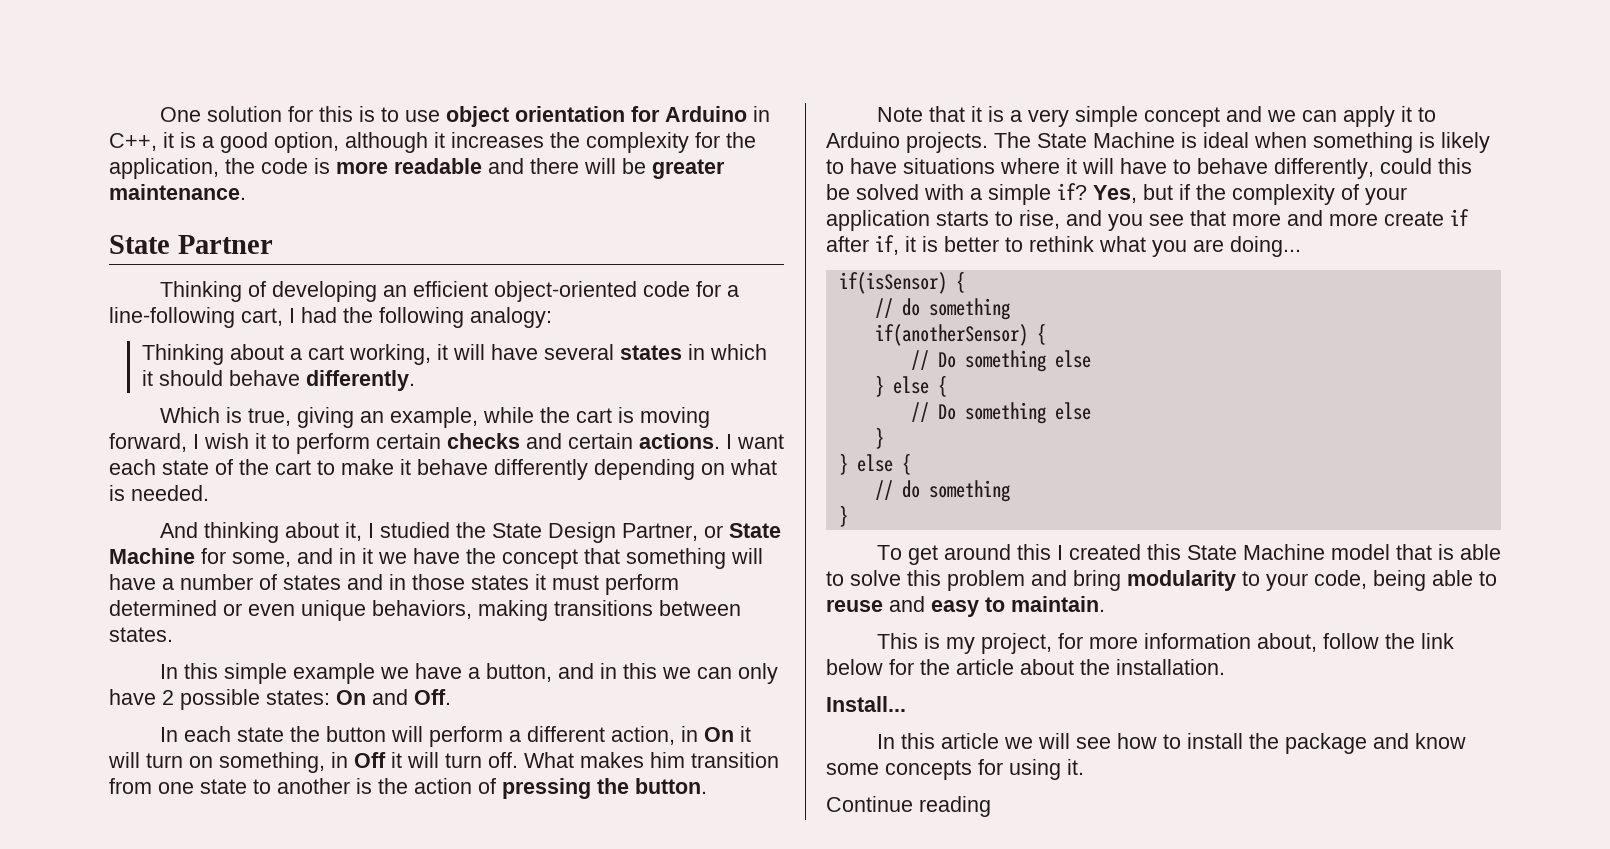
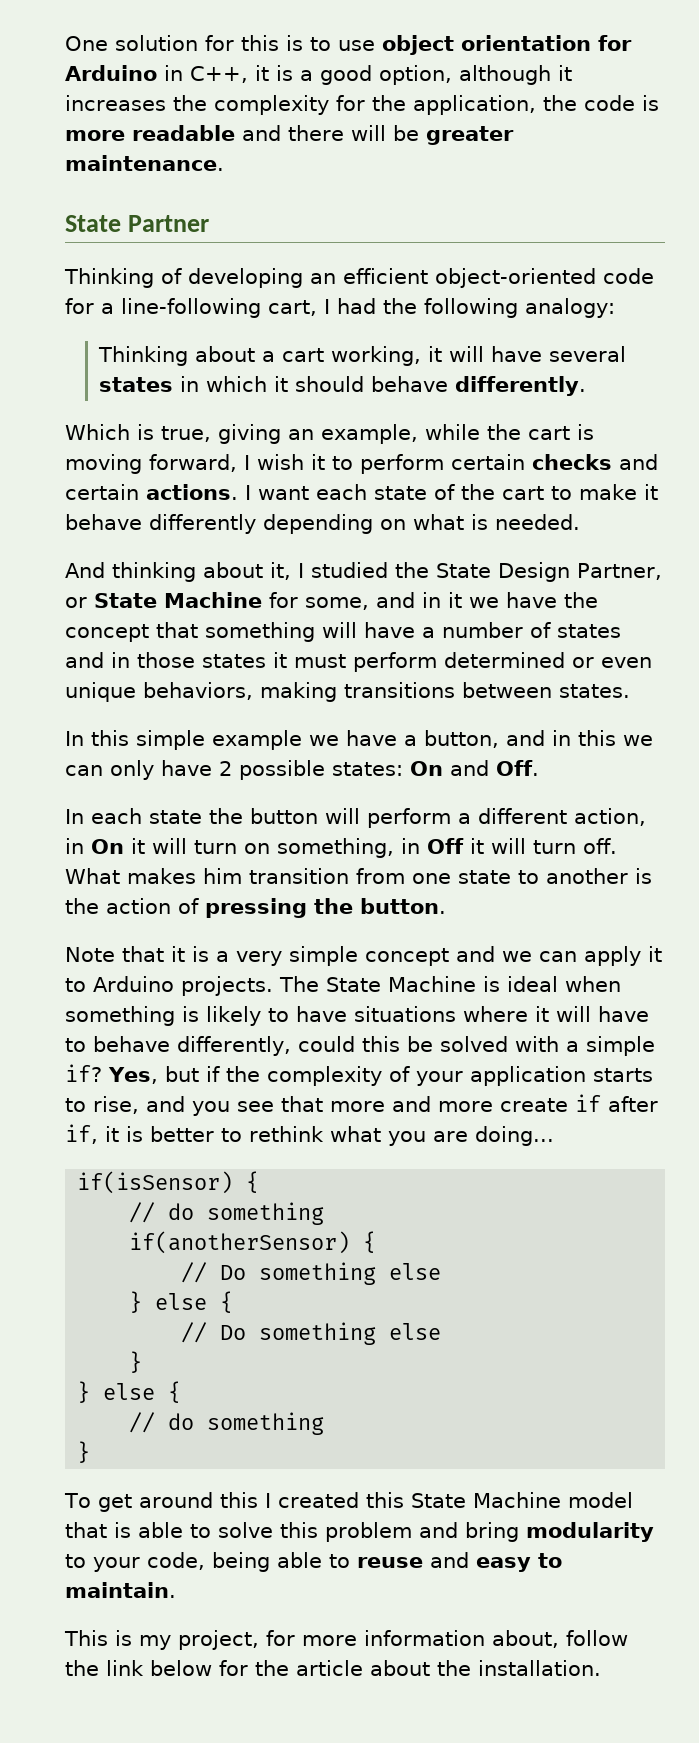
- Install...
- In this article we will see how to install the package and know some concepts for using it.
- Continue reading

